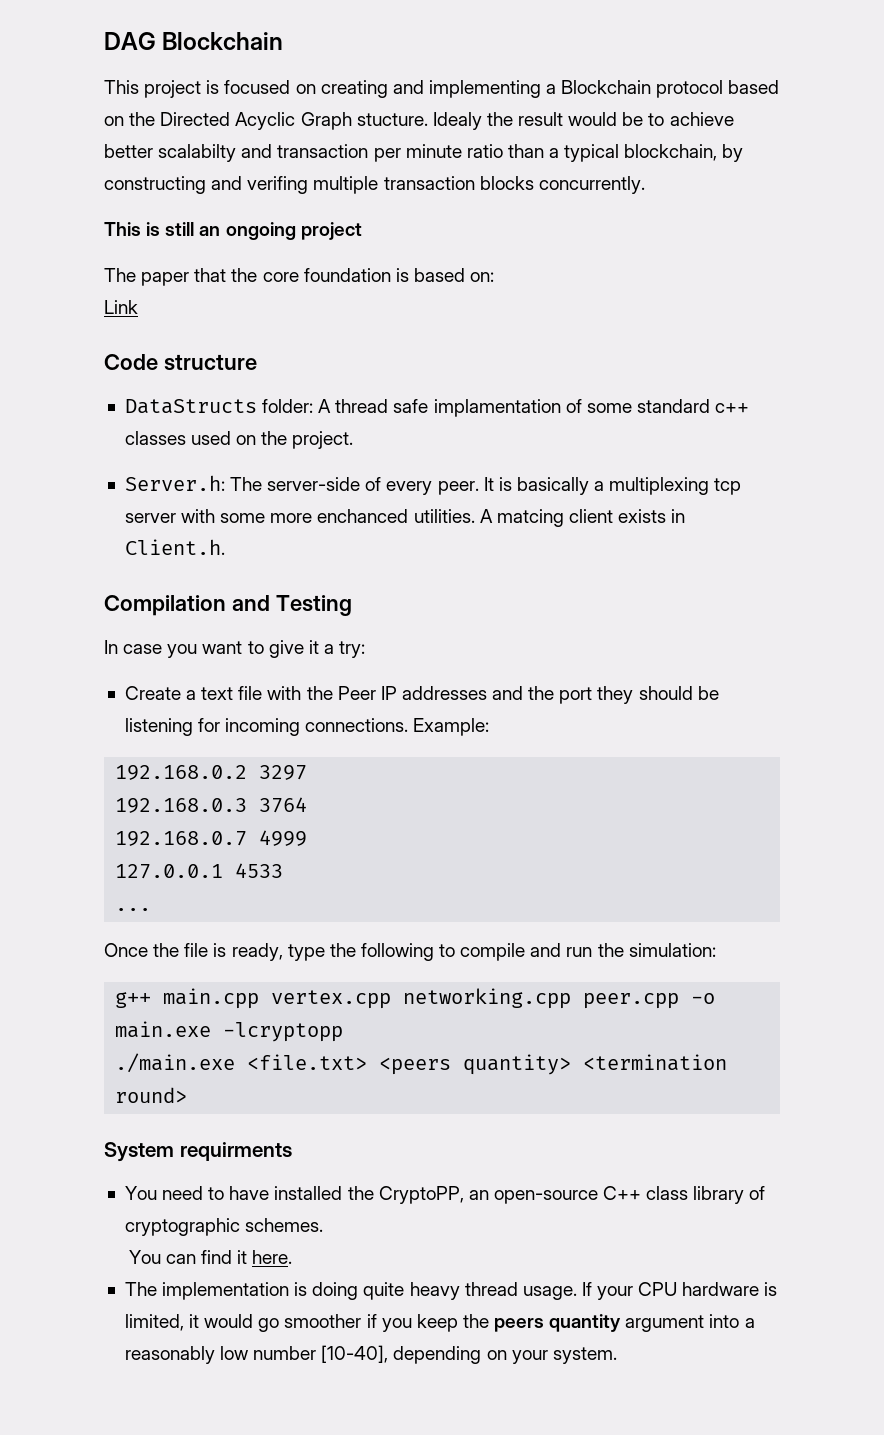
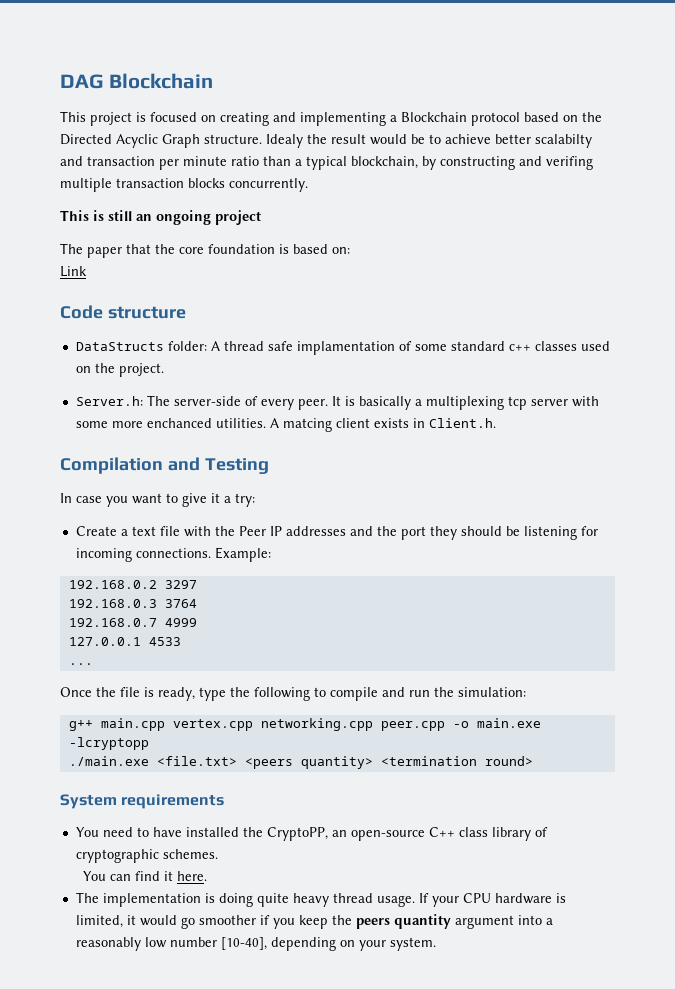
- This project is focused on creating and implementing a Blockchain protocol based on the Directed Acyclic Graph stucture.
+ This project is focused on creating and implementing a Blockchain protocol based on the Directed Acyclic Graph structure.
- System requirments
+ System requirements

